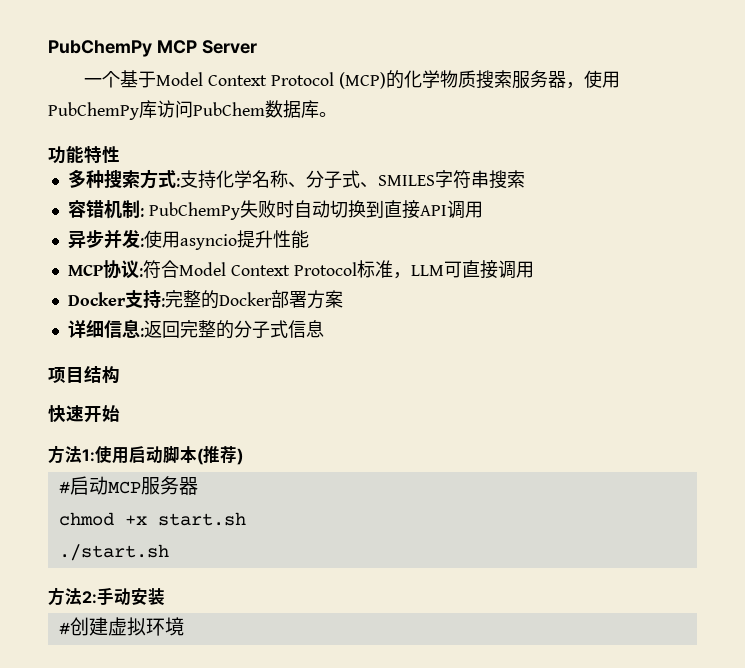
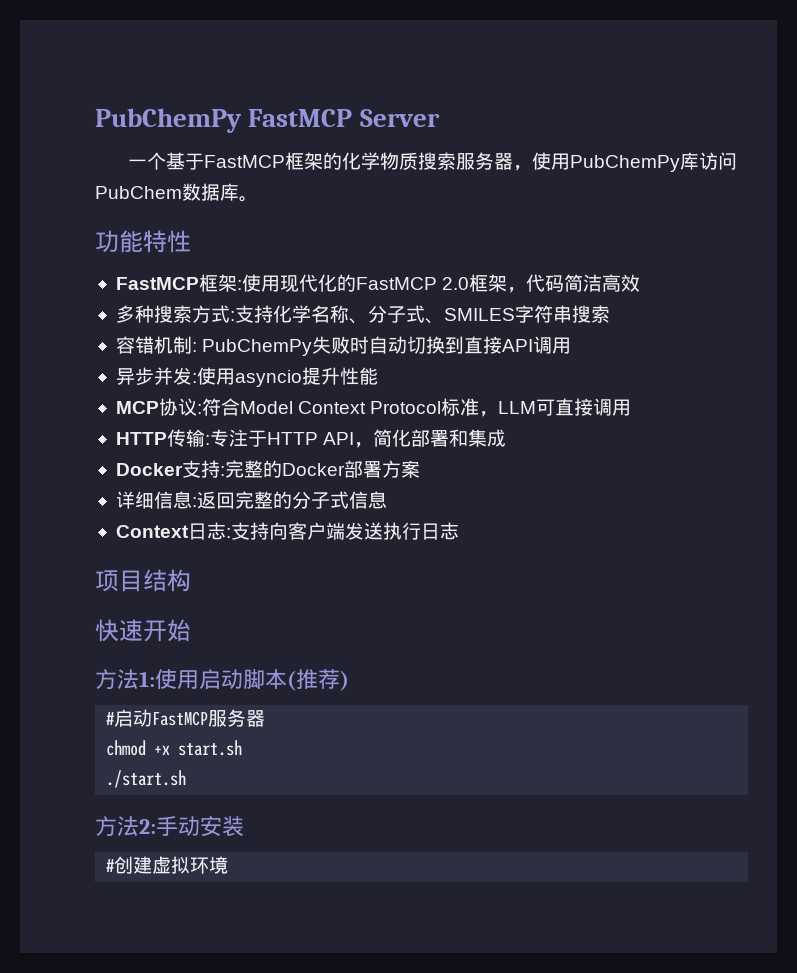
- PubChemPy MCP Server
+ PubChemPy FastMCP Server
- 一个基于Model Context Protocol (MCP)的化学物质搜索服务器，使用PubChemPy库访问PubChem数据库。
+ 一个基于FastMCP框架的化学物质搜索服务器，使用PubChemPy库访问PubChem数据库。
+ FastMCP框架:使用现代化的FastMCP 2.0框架，代码简洁高效
+ HTTP传输:专注于HTTP API，简化部署和集成
+ Context日志:支持向客户端发送执行日志
- #启动MCP服务器
+ #启动FastMCP服务器

